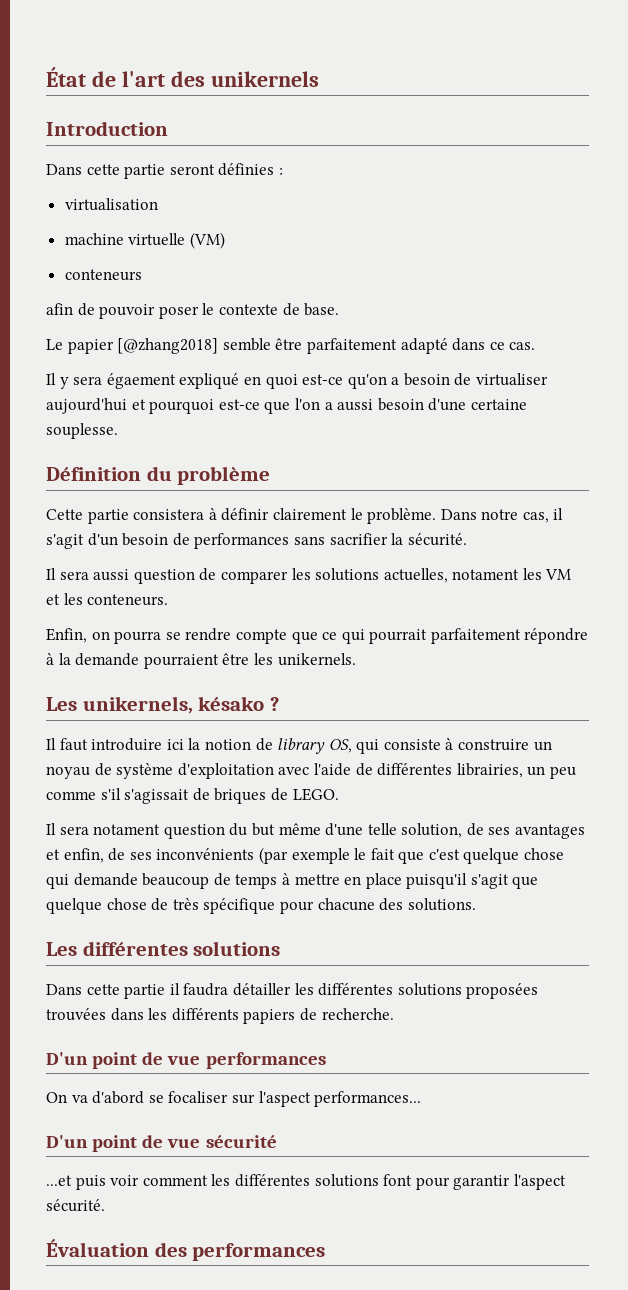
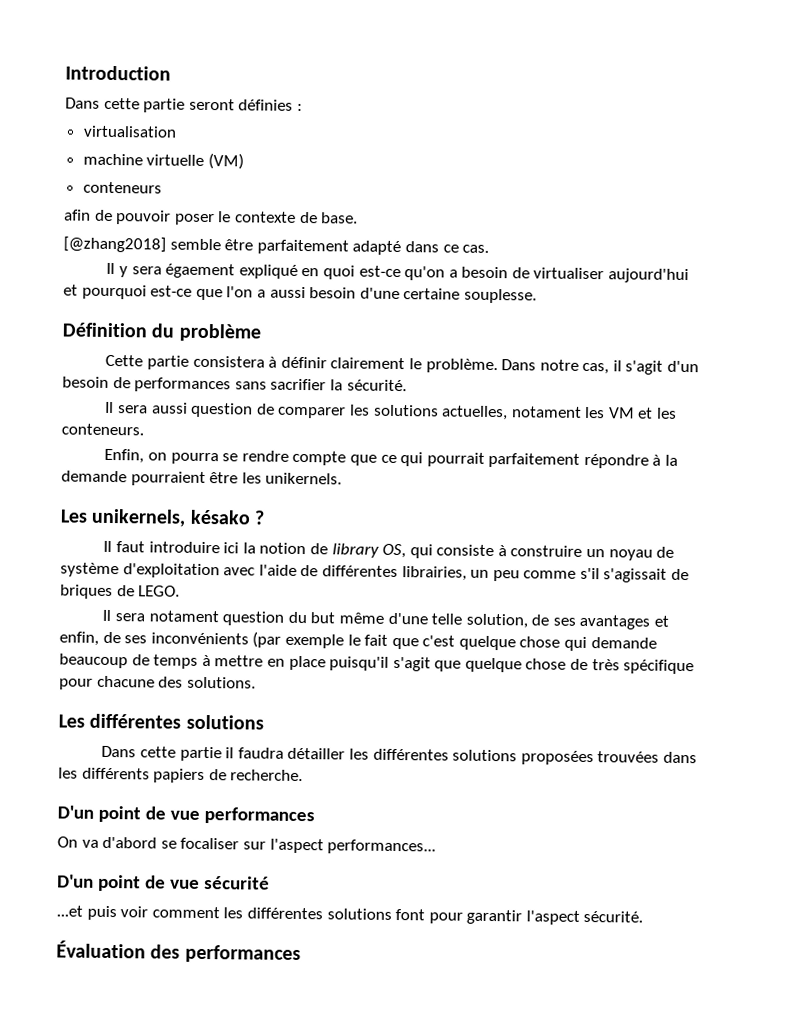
- État de l'art des unikernels
- Le papier [@zhang2018] semble être parfaitement adapté dans ce cas.
+ [@zhang2018] semble être parfaitement adapté dans ce cas.

